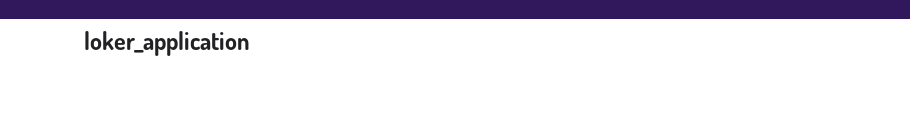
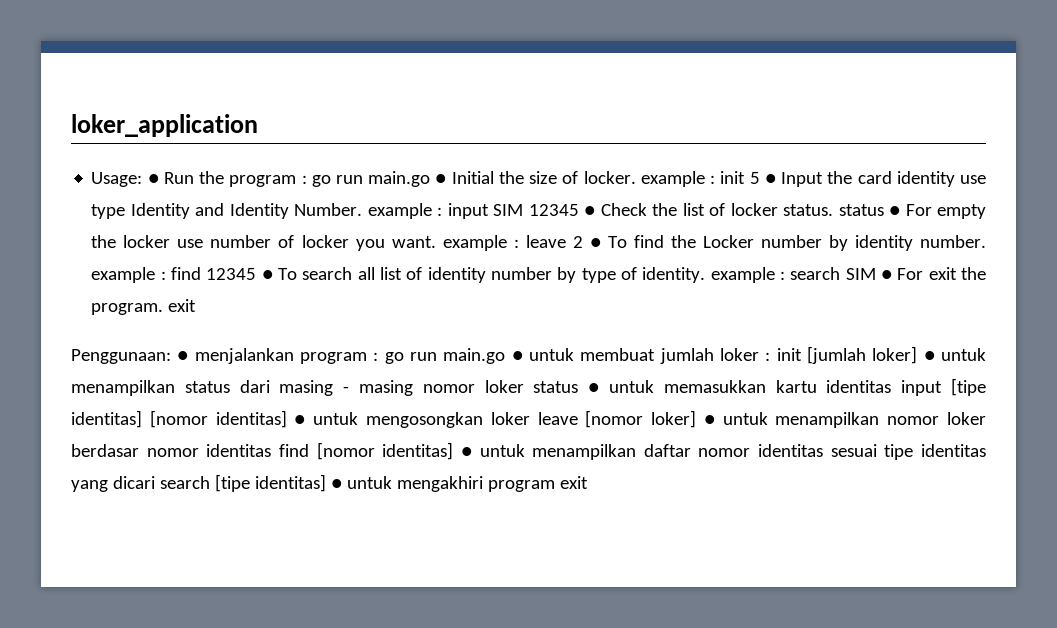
+ Usage: ● Run the program : go run main.go ● Initial the size of locker. example : init 5 ● Input the card identity use type Identity and Identity Number. example : input SIM 12345 ● Check the list of locker status. status ● For empty the locker use number of locker you want. example : leave 2 ● To find the Locker number by identity number. example : find 12345 ● To search all list of identity number by type of identity. example : search SIM ● For exit the program. exit
+ Penggunaan: ● menjalankan program : go run main.go ● untuk membuat jumlah loker : init [jumlah loker] ● untuk menampilkan status dari masing - masing nomor loker status ● untuk memasukkan kartu identitas input [tipe identitas] [nomor identitas] ● untuk mengosongkan loker leave [nomor loker] ● untuk menampilkan nomor loker berdasar nomor identitas find [nomor identitas] ● untuk menampilkan daftar nomor identitas sesuai tipe identitas yang dicari search [tipe identitas] ● untuk mengakhiri program exit

